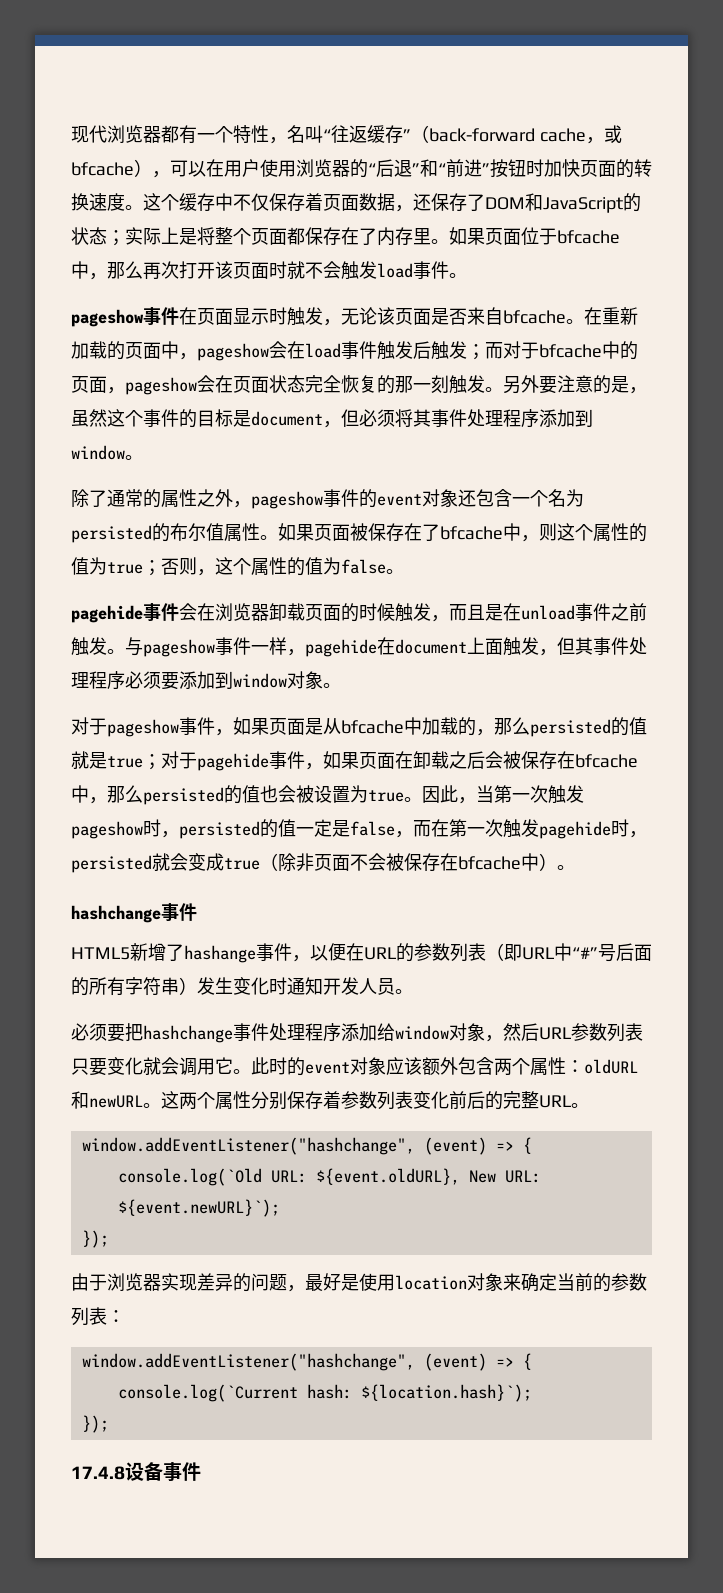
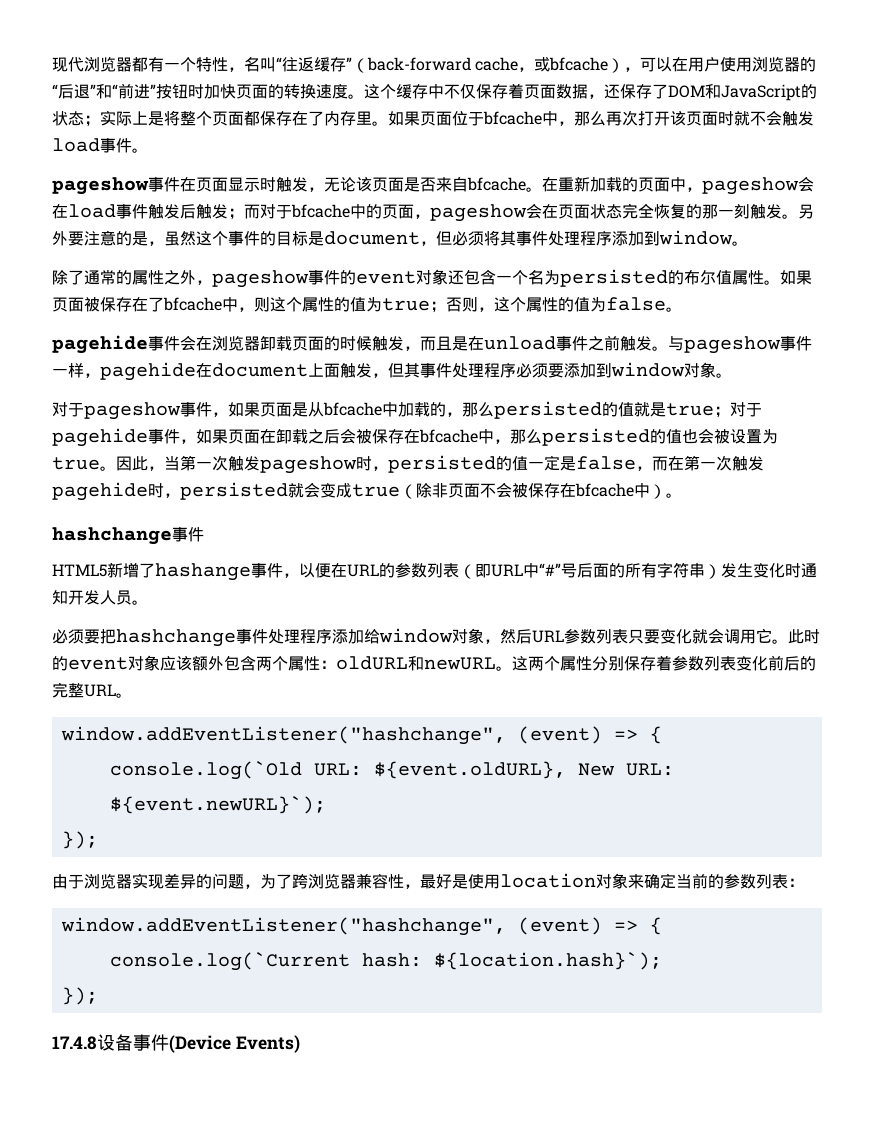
- 由于浏览器实现差异的问题，最好是使用location对象来确定当前的参数列表：
+ 由于浏览器实现差异的问题，为了跨浏览器兼容性，最好是使用location对象来确定当前的参数列表：
- 17.4.8设备事件
+ 17.4.8设备事件(Device Events)

